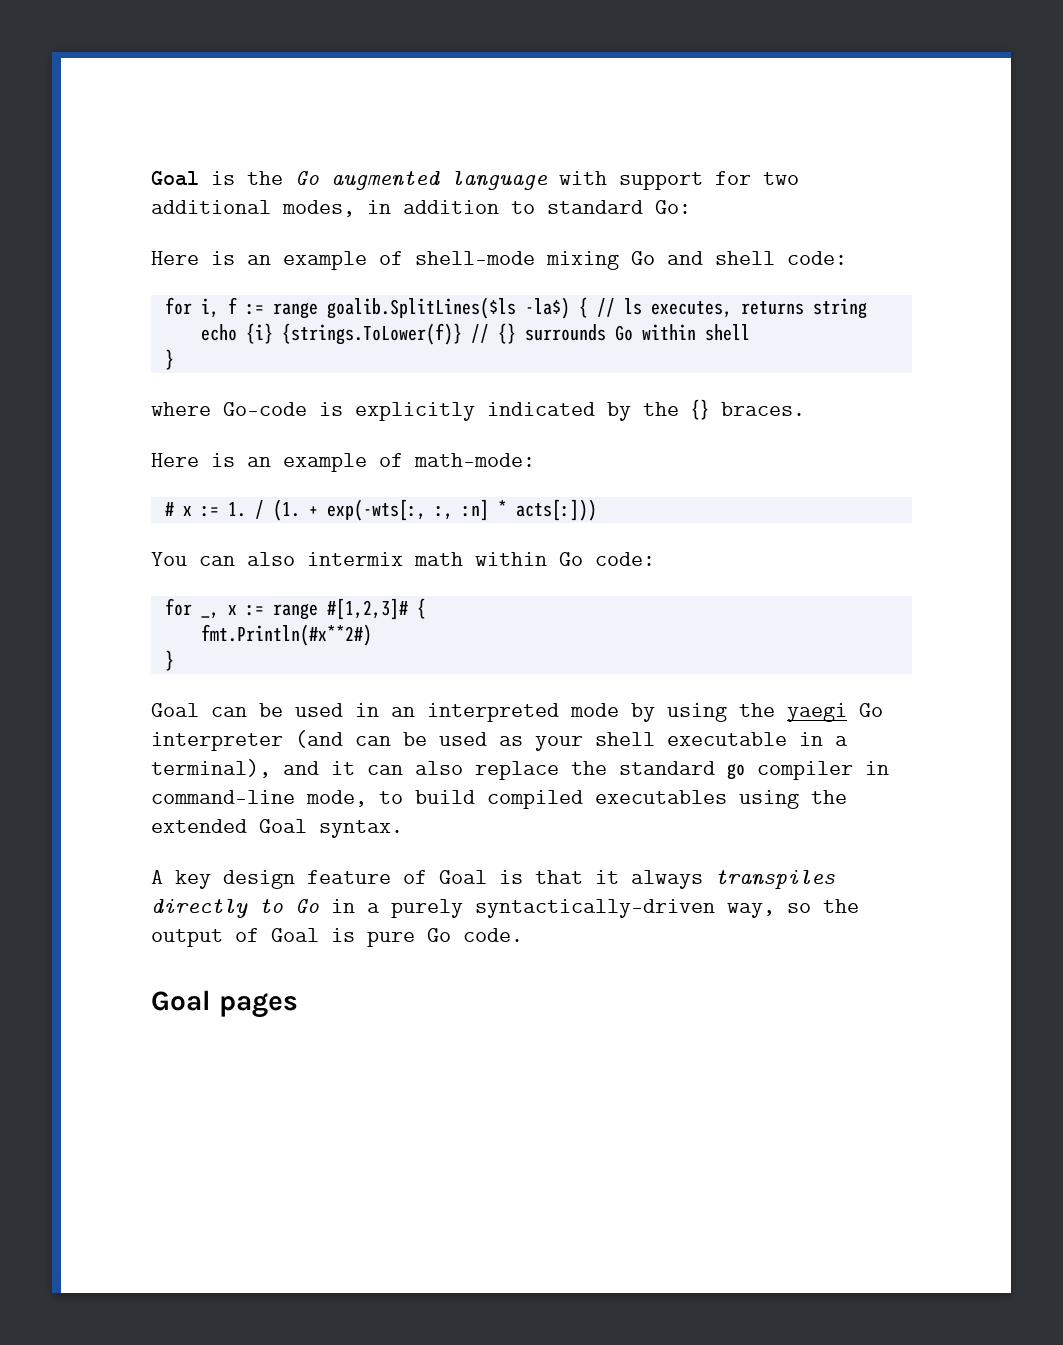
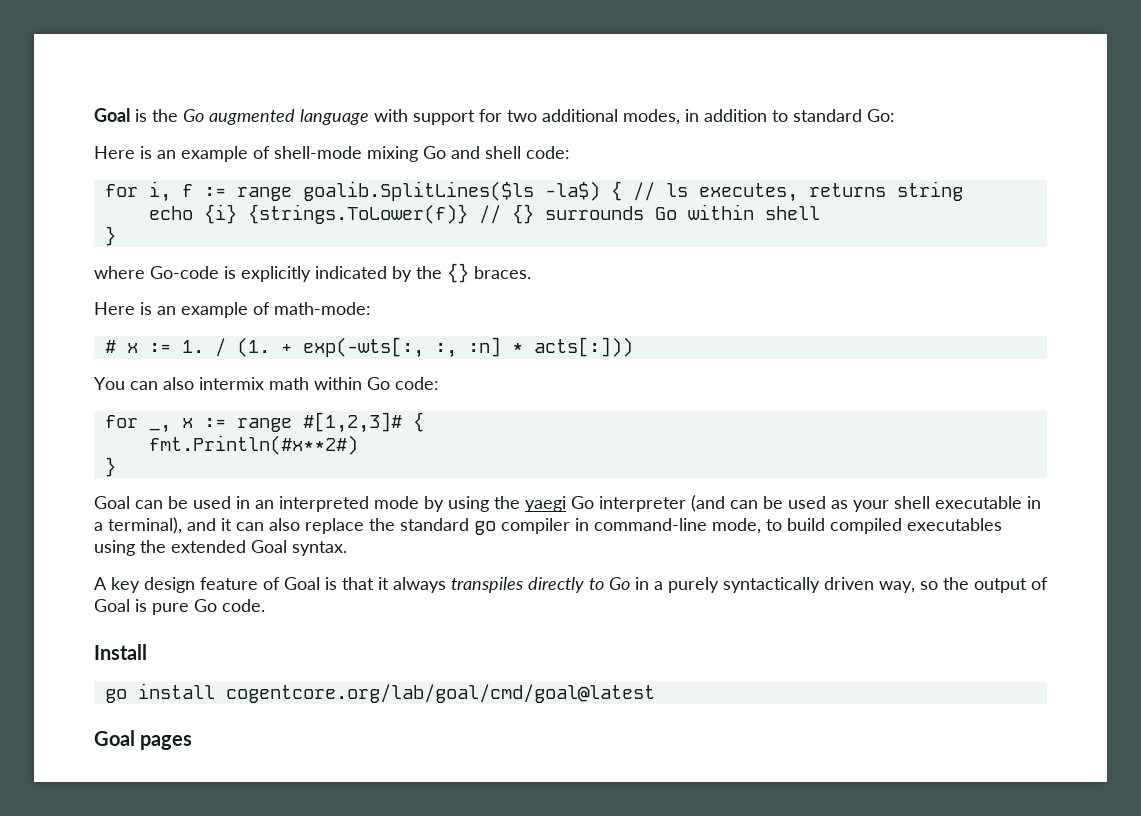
- A key design feature of Goal is that it always transpiles directly to Go in a purely syntactically-driven way, so the output of Goal is pure Go code.
+ A key design feature of Goal is that it always transpiles directly to Go in a purely syntactically driven way, so the output of Goal is pure Go code.
+ Install
+ go install cogentcore.org/lab/goal/cmd/goal@latest

